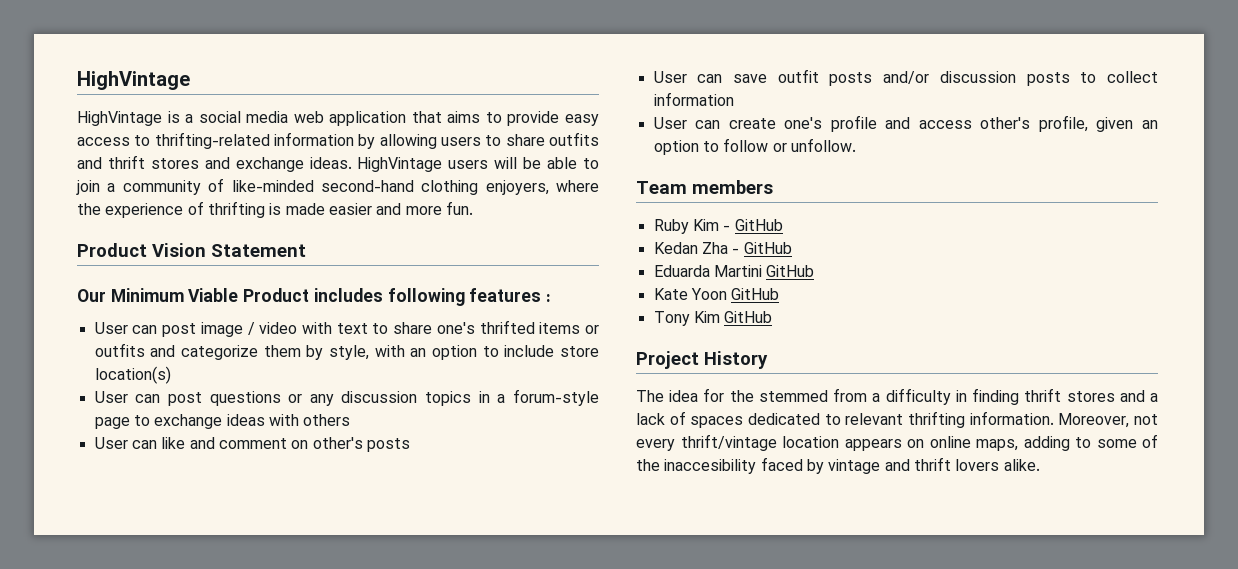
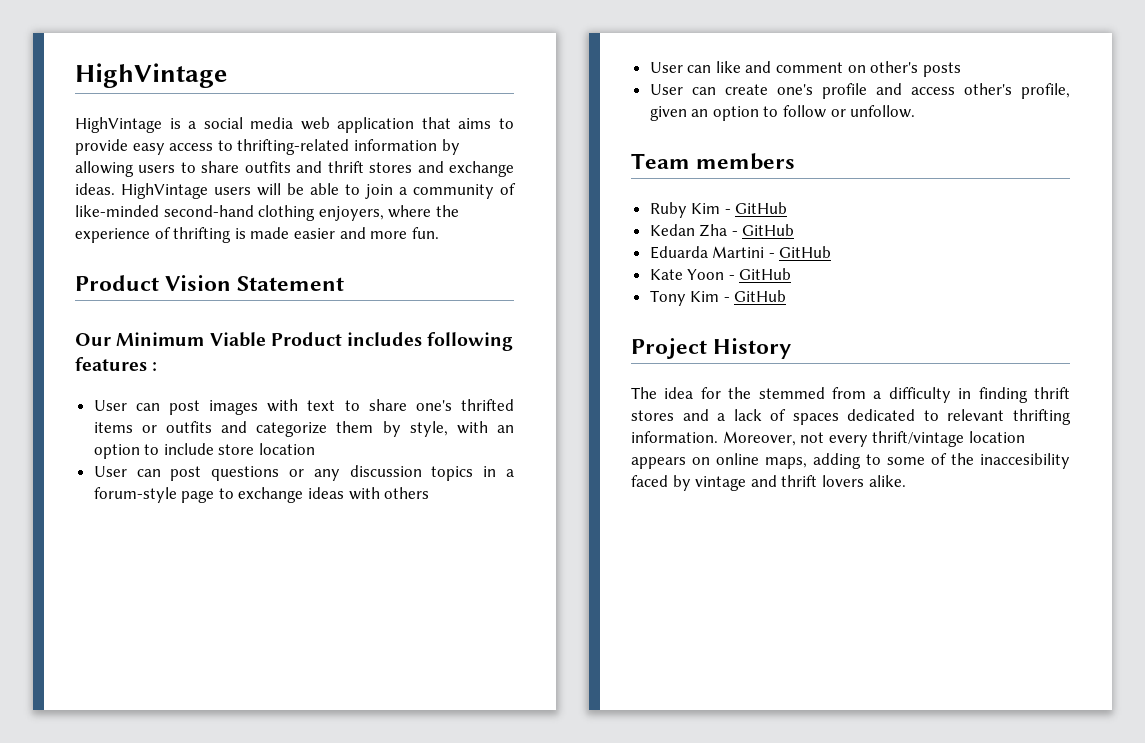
- User can post image / video with text to share one's thrifted items or outfits and categorize them by style, with an option to include store location(s)
+ User can post images with text to share one's thrifted items or outfits and categorize them by style, with an option to include store location
- User can save outfit posts and/or discussion posts to collect information
- Eduarda Martini GitHub
+ Eduarda Martini - GitHub
- Kate Yoon GitHub
+ Kate Yoon - GitHub
- Tony Kim GitHub
+ Tony Kim - GitHub

